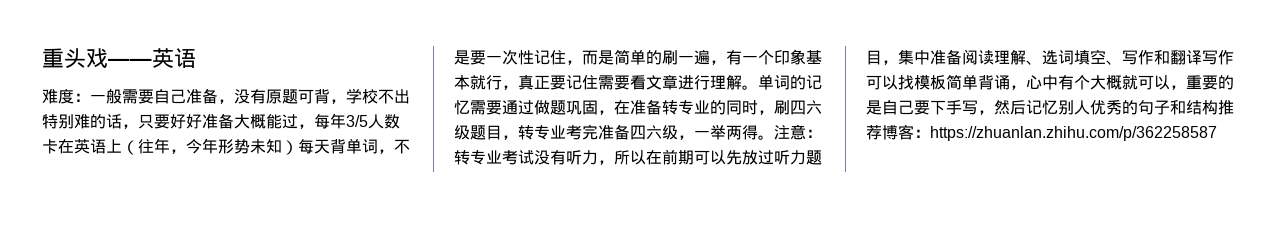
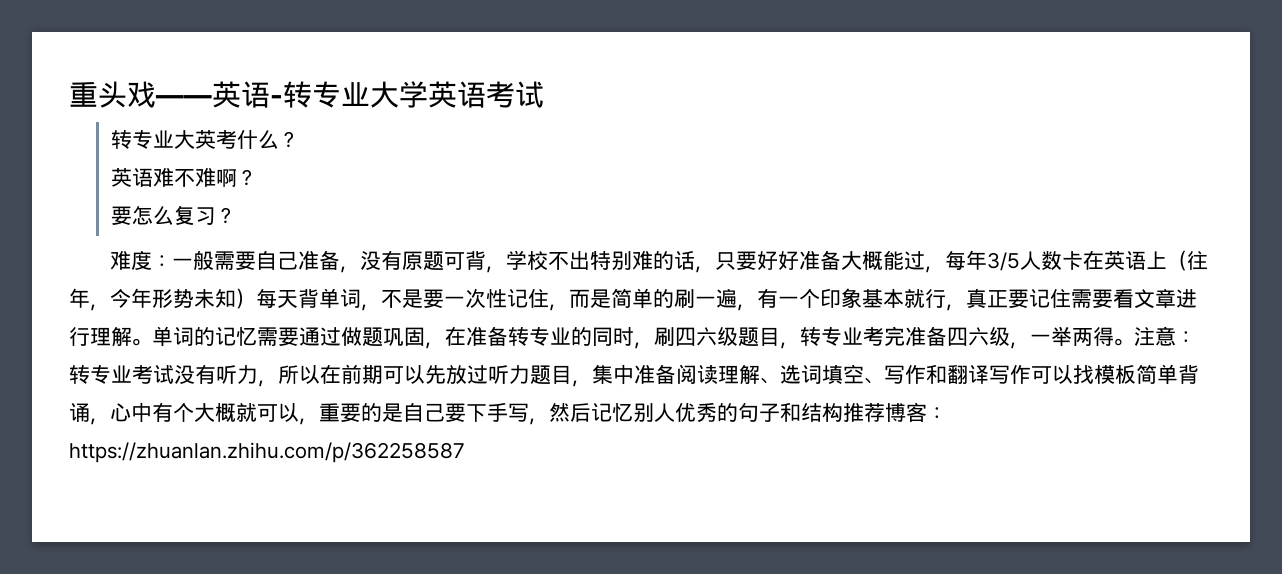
- 重头戏——英语
+ 重头戏——英语-转专业大学英语考试
+ 转专业大英考什么？
+ 英语难不难啊？
+ 要怎么复习？

